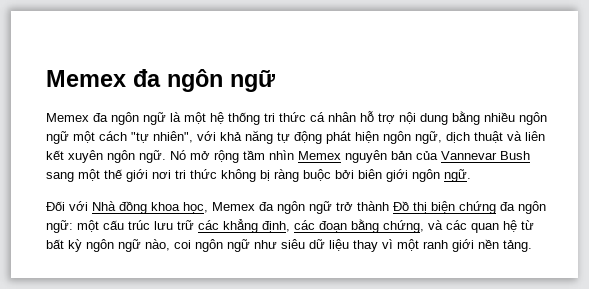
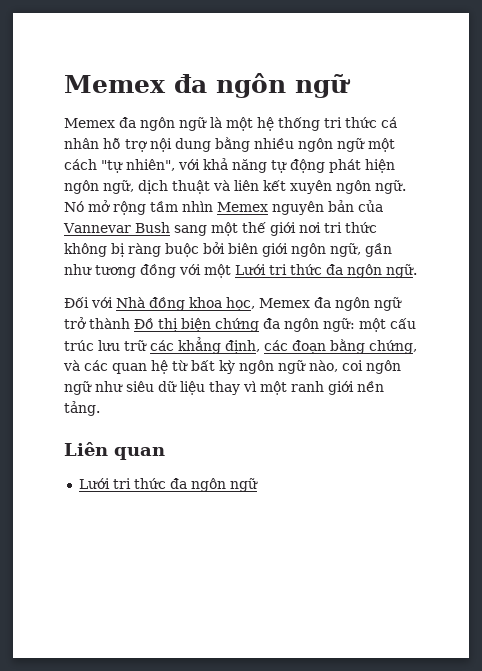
- Nó mở rộng tầm nhìn Memex nguyên bản của Vannevar Bush sang một thế giới nơi tri thức không bị ràng buộc bởi biên giới ngôn ngữ.
+ Nó mở rộng tầm nhìn Memex nguyên bản của Vannevar Bush sang một thế giới nơi tri thức không bị ràng buộc bởi biên giới ngôn ngữ, gần như tương đồng với một Lưới tri thức đa ngôn ngữ.
+ Liên quan
+ Lưới tri thức đa ngôn ngữ

